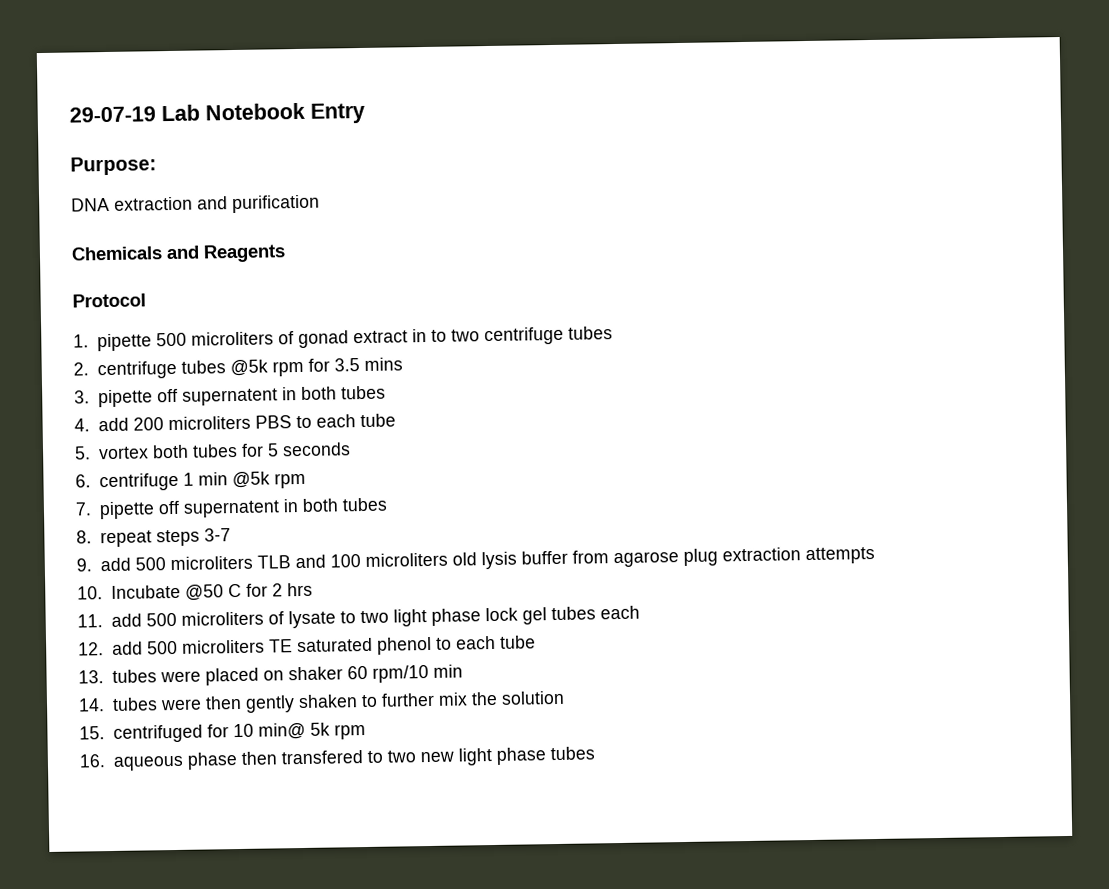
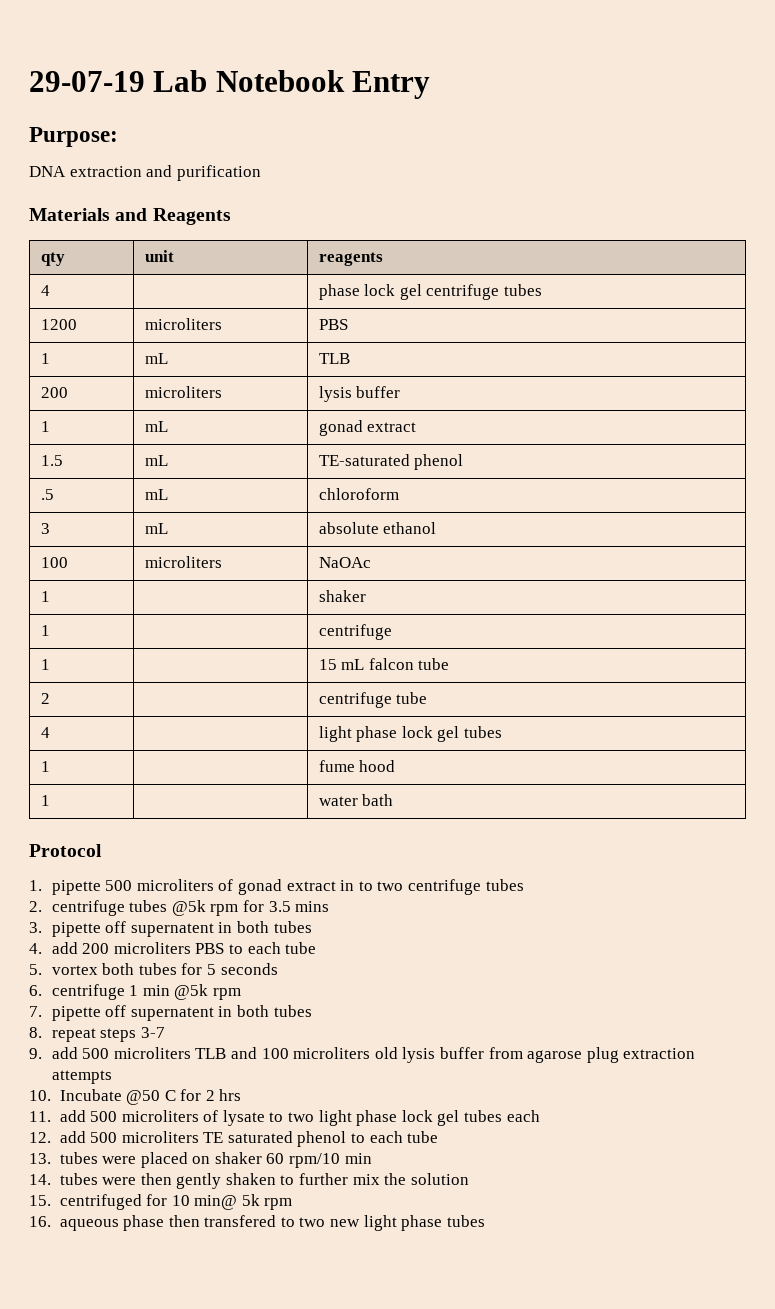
- Chemicals and Reagents
+ Materials and Reagents
+ qty | unit | reagents
+ 4 | | phase lock gel centrifuge tubes
+ 1200 | microliters | PBS
+ 1 | mL | TLB
+ 200 | microliters | lysis buffer
+ 1 | mL | gonad extract
+ 1.5 | mL | TE-saturated phenol
+ .5 | mL | chloroform
+ 3 | mL | absolute ethanol
+ 100 | microliters | NaOAc
+ 1 | | shaker
+ 1 | | centrifuge
+ 1 | | 15 mL falcon tube
+ 2 | | centrifuge tube
+ 4 | | light phase lock gel tubes
+ 1 | | fume hood
+ 1 | | water bath

